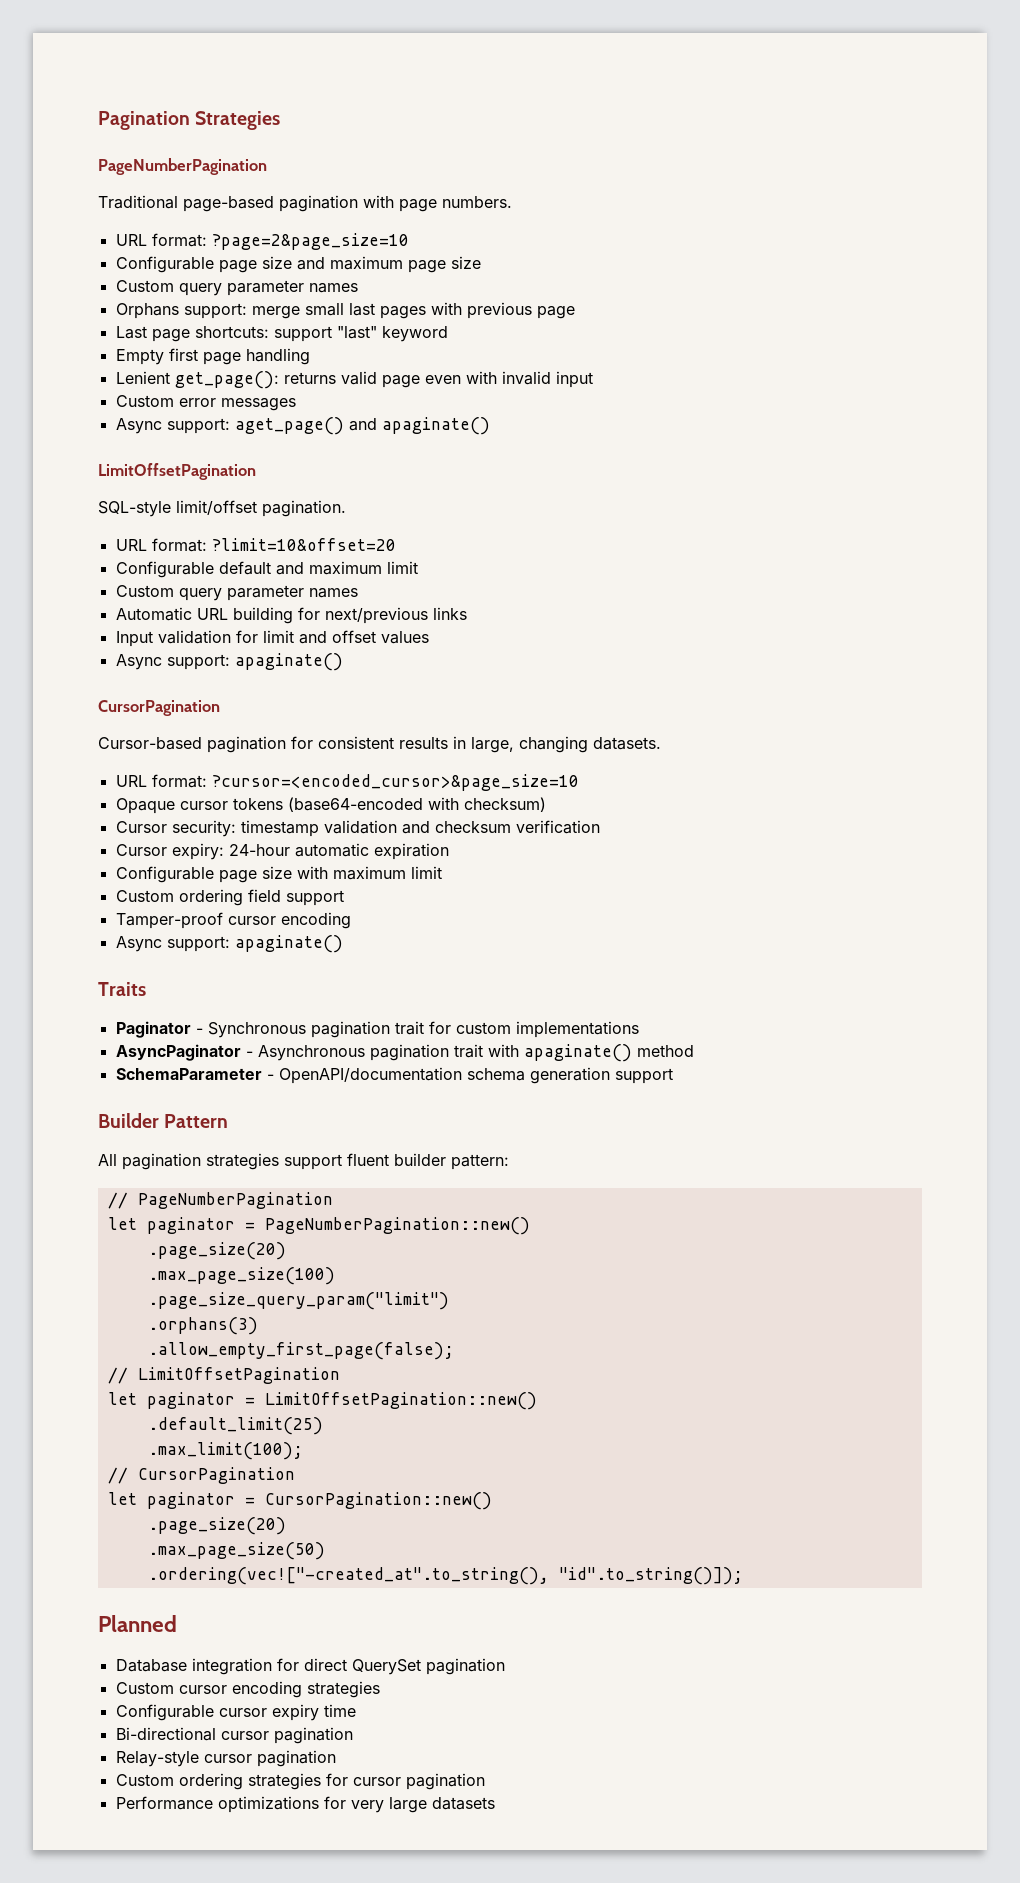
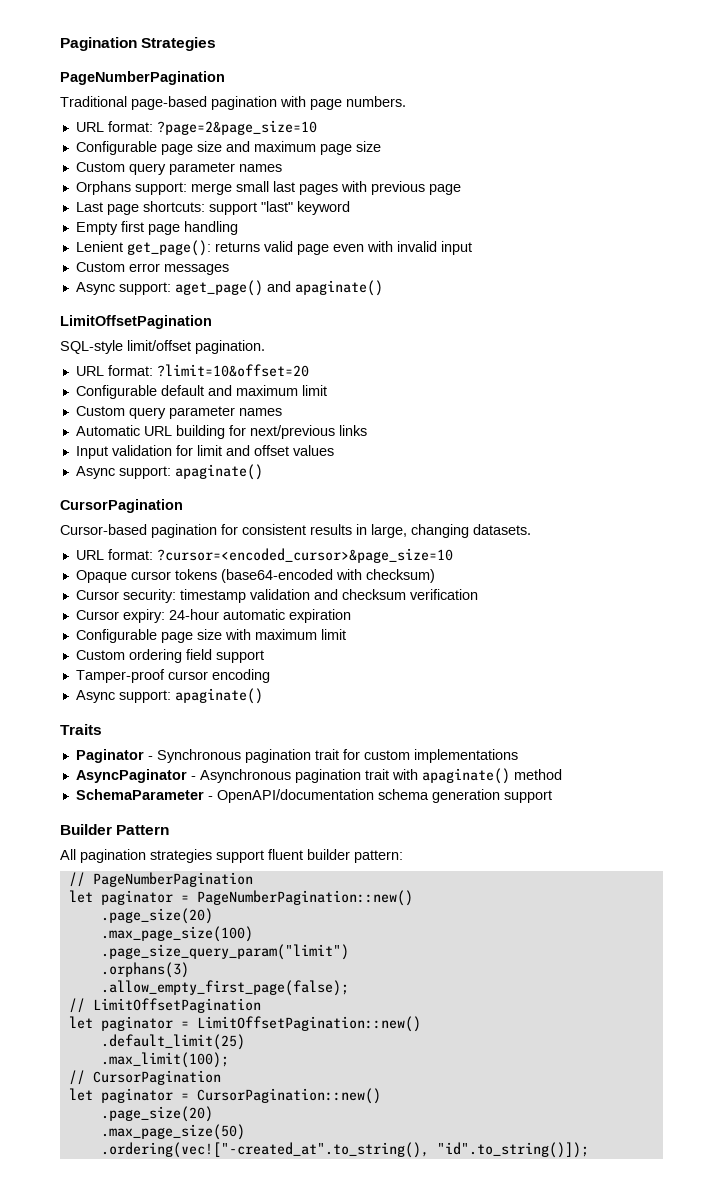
- Planned
- Database integration for direct QuerySet pagination
- Custom cursor encoding strategies
- Configurable cursor expiry time
- Bi-directional cursor pagination
- Relay-style cursor pagination
- Custom ordering strategies for cursor pagination
- Performance optimizations for very large datasets

